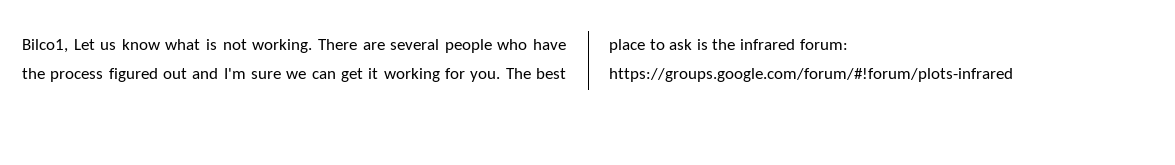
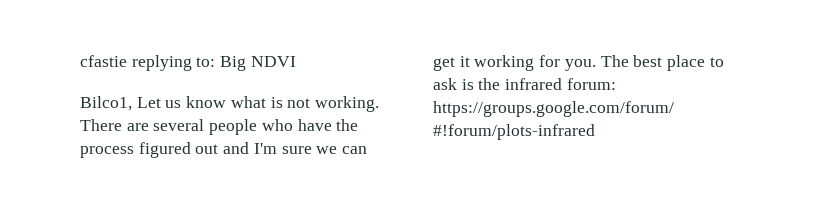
+ cfastie replying to: Big NDVI

